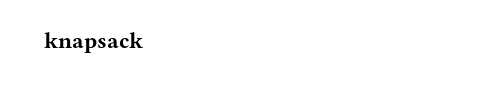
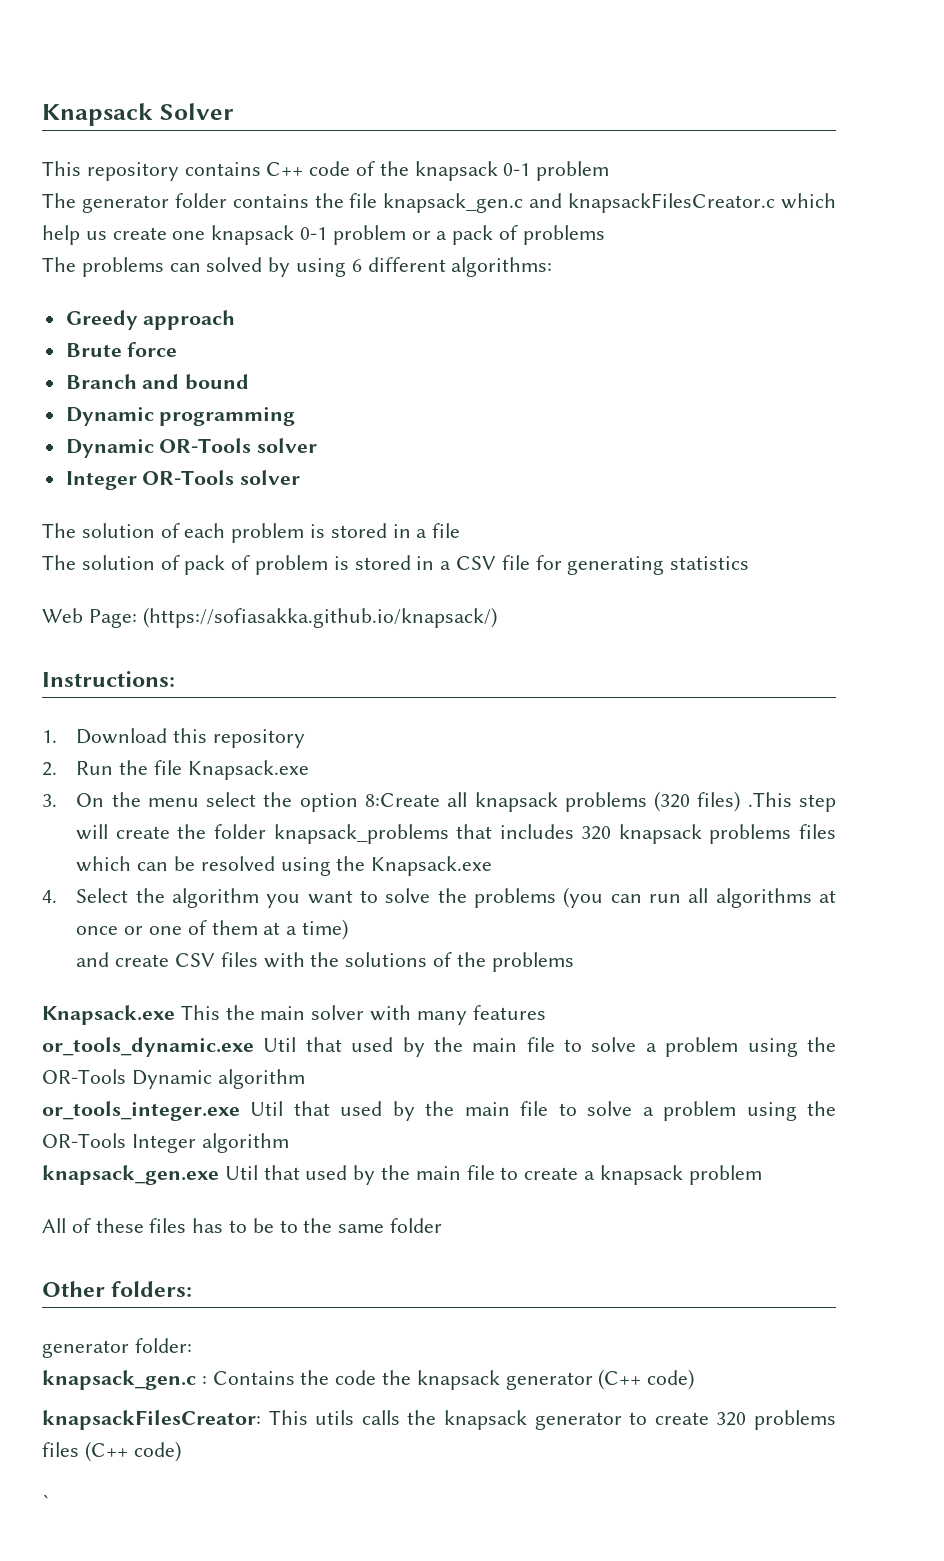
- knapsack
+ Knapsack Solver
+ This repository contains C++ code of the knapsack 0-1 problem
+ The generator folder contains the file knapsack_gen.c and knapsackFilesCreator.c which help us create one knapsack 0-1 problem or a pack of problems
+ The problems can solved by using 6 different algorithms:
+ Greedy approach
+ Brute force
+ Branch and bound
+ Dynamic programming
+ Dynamic OR-Tools solver
+ Integer OR-Tools solver
+ The solution of each problem is stored in a file
+ The solution of pack of problem is stored in a CSV file for generating statistics
+ Web Page: (https://sofiasakka.github.io/knapsack/)
+ Instructions:
+ 1. Download this repository
+ 2. Run the file Knapsack.exe
+ 3. On the menu select the option 8:Create all knapsack problems (320 files) .This step will create the folder knapsack_problems that includes 320 knapsack problems files which can be resolved using the Knapsack.exe
+ 4. Select the algorithm you want to solve the problems (you can run all algorithms at once or one of them at a time)
+ and create CSV files with the solutions of the problems
+ Knapsack.exe This the main solver with many features
+ or_tools_dynamic.exe Util that used by the main file to solve a problem using the OR-Tools Dynamic algorithm
+ or_tools_integer.exe Util that used by the main file to solve a problem using the OR-Tools Integer algorithm
+ knapsack_gen.exe Util that used by the main file to create a knapsack problem
+ All of these files has to be to the same folder
+ Other folders:
+ generator folder:
+ knapsack_gen.c : Contains the code the knapsack generator (C++ code)
+ knapsackFilesCreator: This utils calls the knapsack generator to create 320 problems files (C++ code)
+ `

